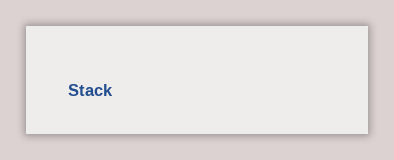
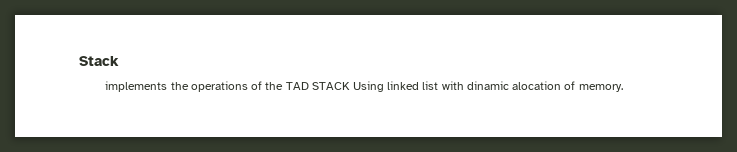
+ implements the operations of the TAD STACK Using linked list with dinamic alocation of memory.

